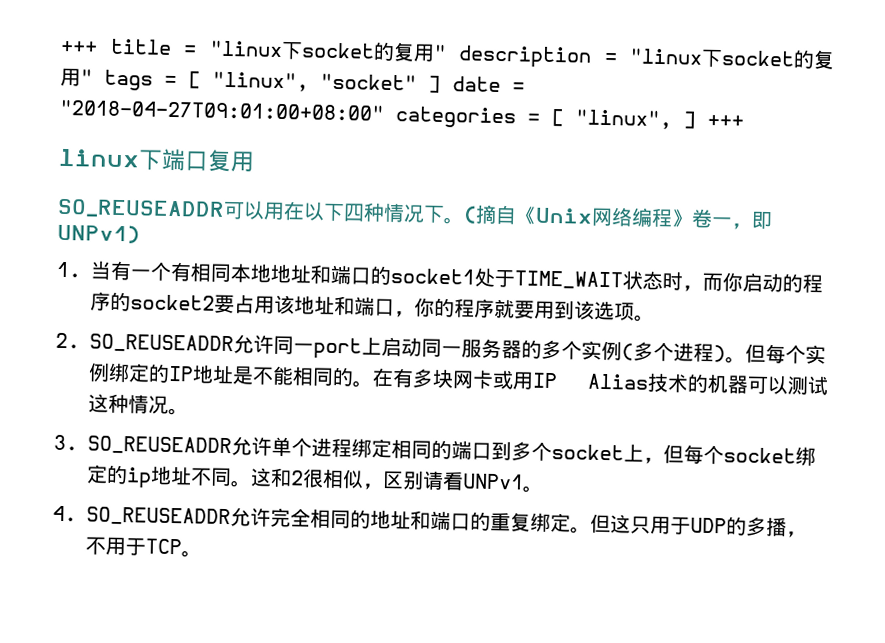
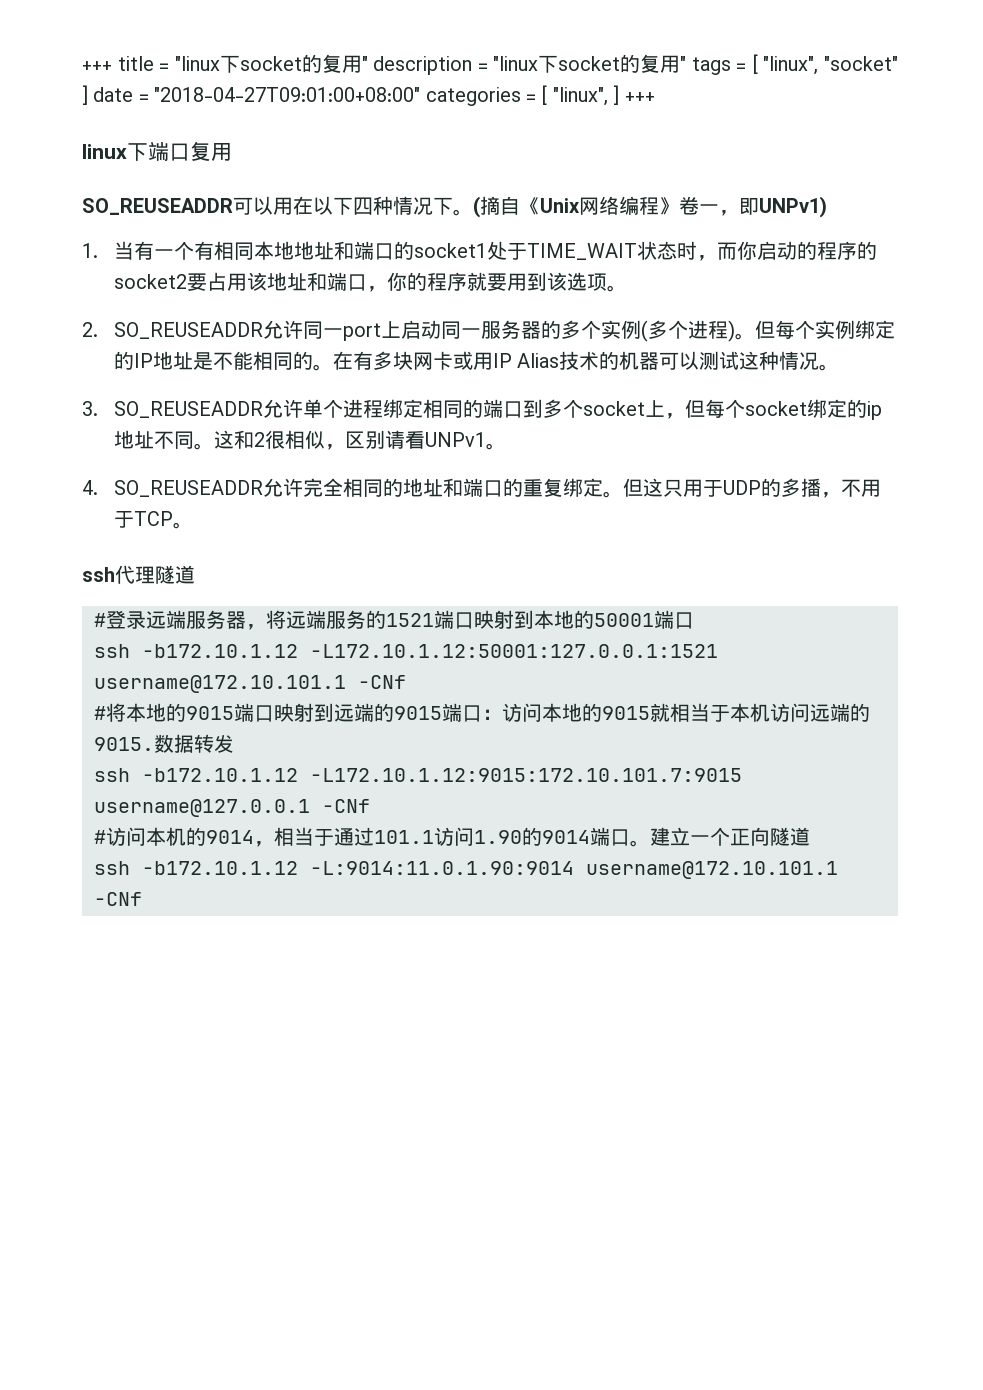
+ ssh代理隧道
+ #登录远端服务器，将远端服务的1521端口映射到本地的50001端口
+ ssh -b172.10.1.12 -L172.10.1.12:50001:127.0.0.1:1521 username@172.10.101.1 -CNf
+ #将本地的9015端口映射到远端的9015端口：访问本地的9015就相当于本机访问远端的9015.数据转发
+ ssh -b172.10.1.12 -L172.10.1.12:9015:172.10.101.7:9015 username@127.0.0.1 -CNf
+ #访问本机的9014，相当于通过101.1访问1.90的9014端口。建立一个正向隧道
+ ssh -b172.10.1.12 -L:9014:11.0.1.90:9014 username@172.10.101.1 -CNf

